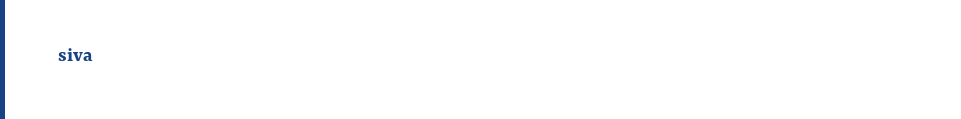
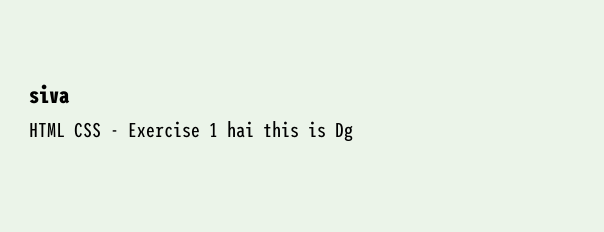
+ HTML CSS - Exercise 1 hai this is Dg

